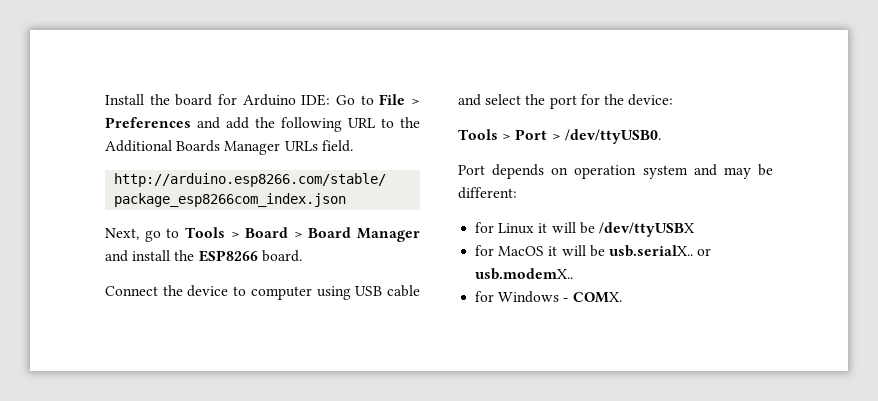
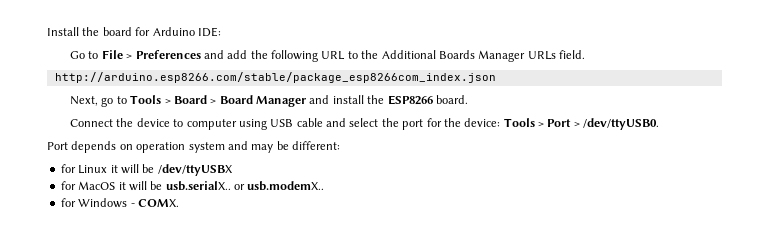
- Install the board for Arduino IDE: Go to File > Preferences and add the following URL to the Additional Boards Manager URLs field.
+ Install the board for Arduino IDE:
+ Go to File > Preferences and add the following URL to the Additional Boards Manager URLs field.
- Connect the device to computer using USB cable and select the port for the device:
- Tools > Port > /dev/ttyUSB0.
+ Connect the device to computer using USB cable and select the port for the device: Tools > Port > /dev/ttyUSB0.

